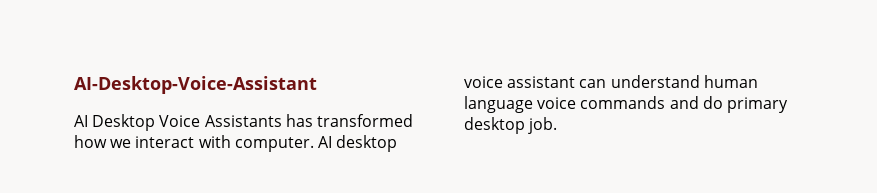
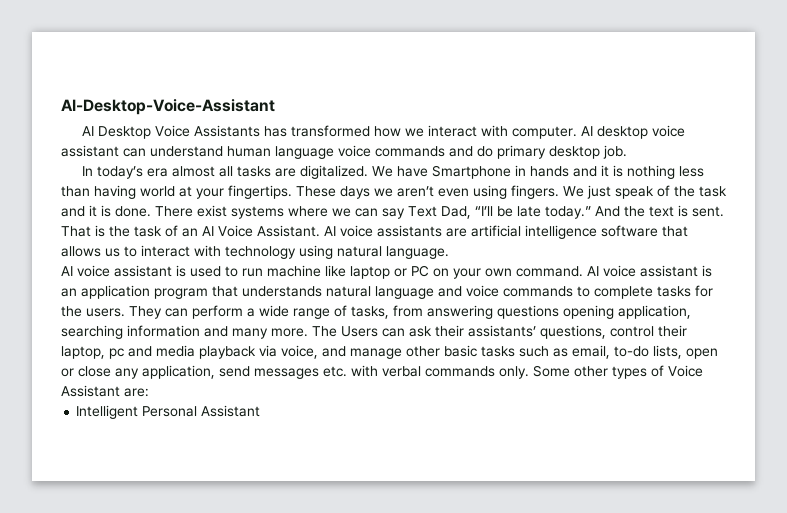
+ In today’s era almost all tasks are digitalized. We have Smartphone in hands and it is nothing less than having world at your fingertips. These days we aren’t even using fingers. We just speak of the task and it is done. There exist systems where we can say Text Dad, “I’ll be late today.” And the text is sent. That is the task of an AI Voice Assistant. AI voice assistants are artificial intelligence software that allows us to interact with technology using natural language.
+ AI voice assistant is used to run machine like laptop or PC on your own command. AI voice assistant is an application program that understands natural language and voice commands to complete tasks for the users. They can perform a wide range of tasks, from answering questions opening application, searching information and many more. The Users can ask their assistants’ questions, control their laptop, pc and media playback via voice, and manage other basic tasks such as email, to-do lists, open or close any application, send messages etc. with verbal commands only. Some other types of Voice Assistant are:
+ Intelligent Personal Assistant

